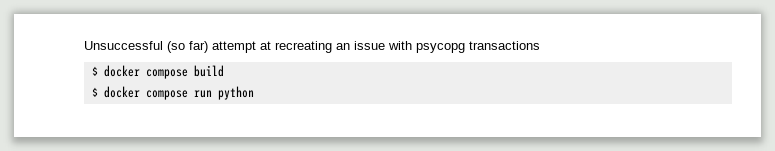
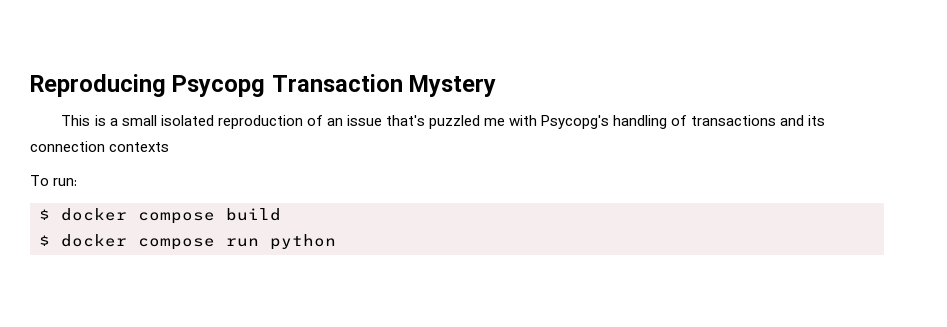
- Unsuccessful (so far) attempt at recreating an issue with psycopg transactions
+ Reproducing Psycopg Transaction Mystery
+ This is a small isolated reproduction of an issue that's puzzled me with Psycopg's handling of transactions and its connection contexts
+ To run:

